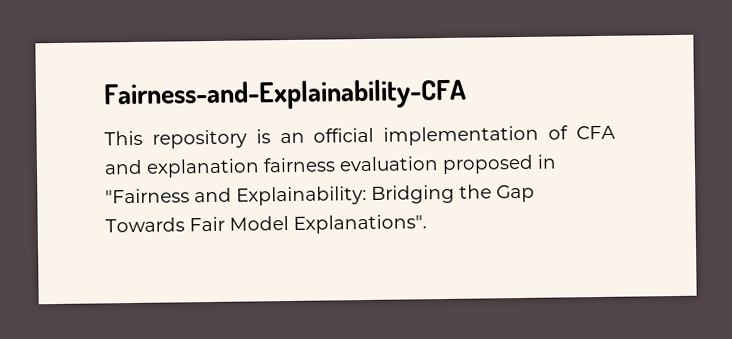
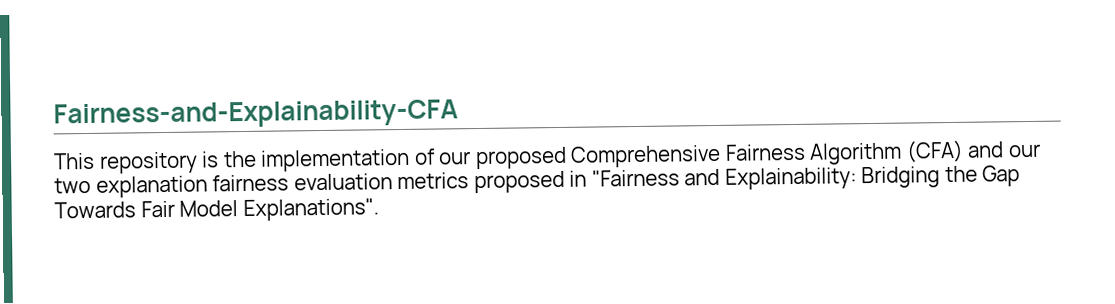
- This repository is an official implementation of CFA and explanation fairness evaluation proposed in "Fairness and Explainability: Bridging the Gap Towards Fair Model Explanations".
+ This repository is the implementation of our proposed Comprehensive Fairness Algorithm (CFA) and our two explanation fairness evaluation metrics proposed in "Fairness and Explainability: Bridging the Gap Towards Fair Model Explanations".

